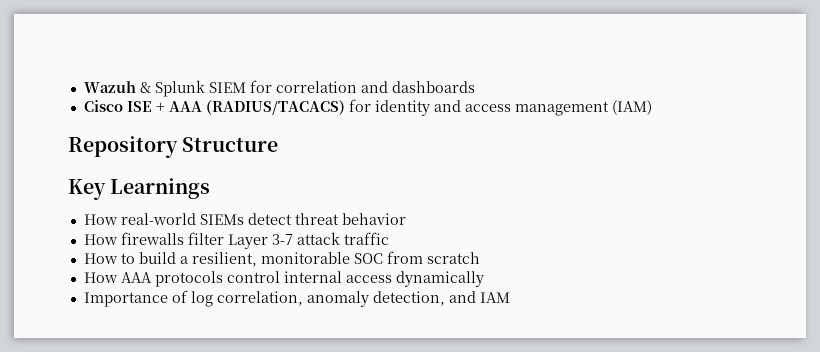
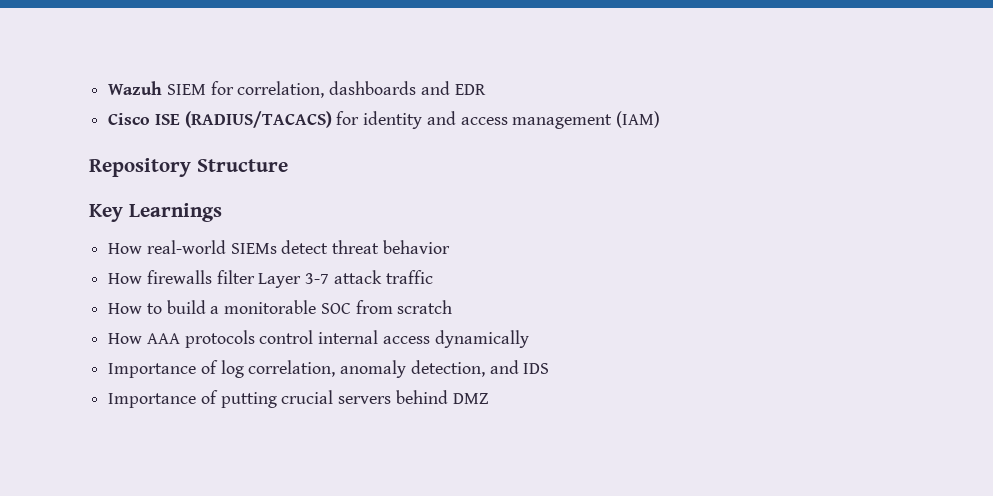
- Wazuh & Splunk SIEM for correlation and dashboards
+ Wazuh SIEM for correlation, dashboards and EDR
- Cisco ISE + AAA (RADIUS/TACACS) for identity and access management (IAM)
+ Cisco ISE (RADIUS/TACACS) for identity and access management (IAM)
- How to build a resilient, monitorable SOC from scratch
+ How to build a monitorable SOC from scratch
- Importance of log correlation, anomaly detection, and IAM
+ Importance of log correlation, anomaly detection, and IDS
+ Importance of putting crucial servers behind DMZ

